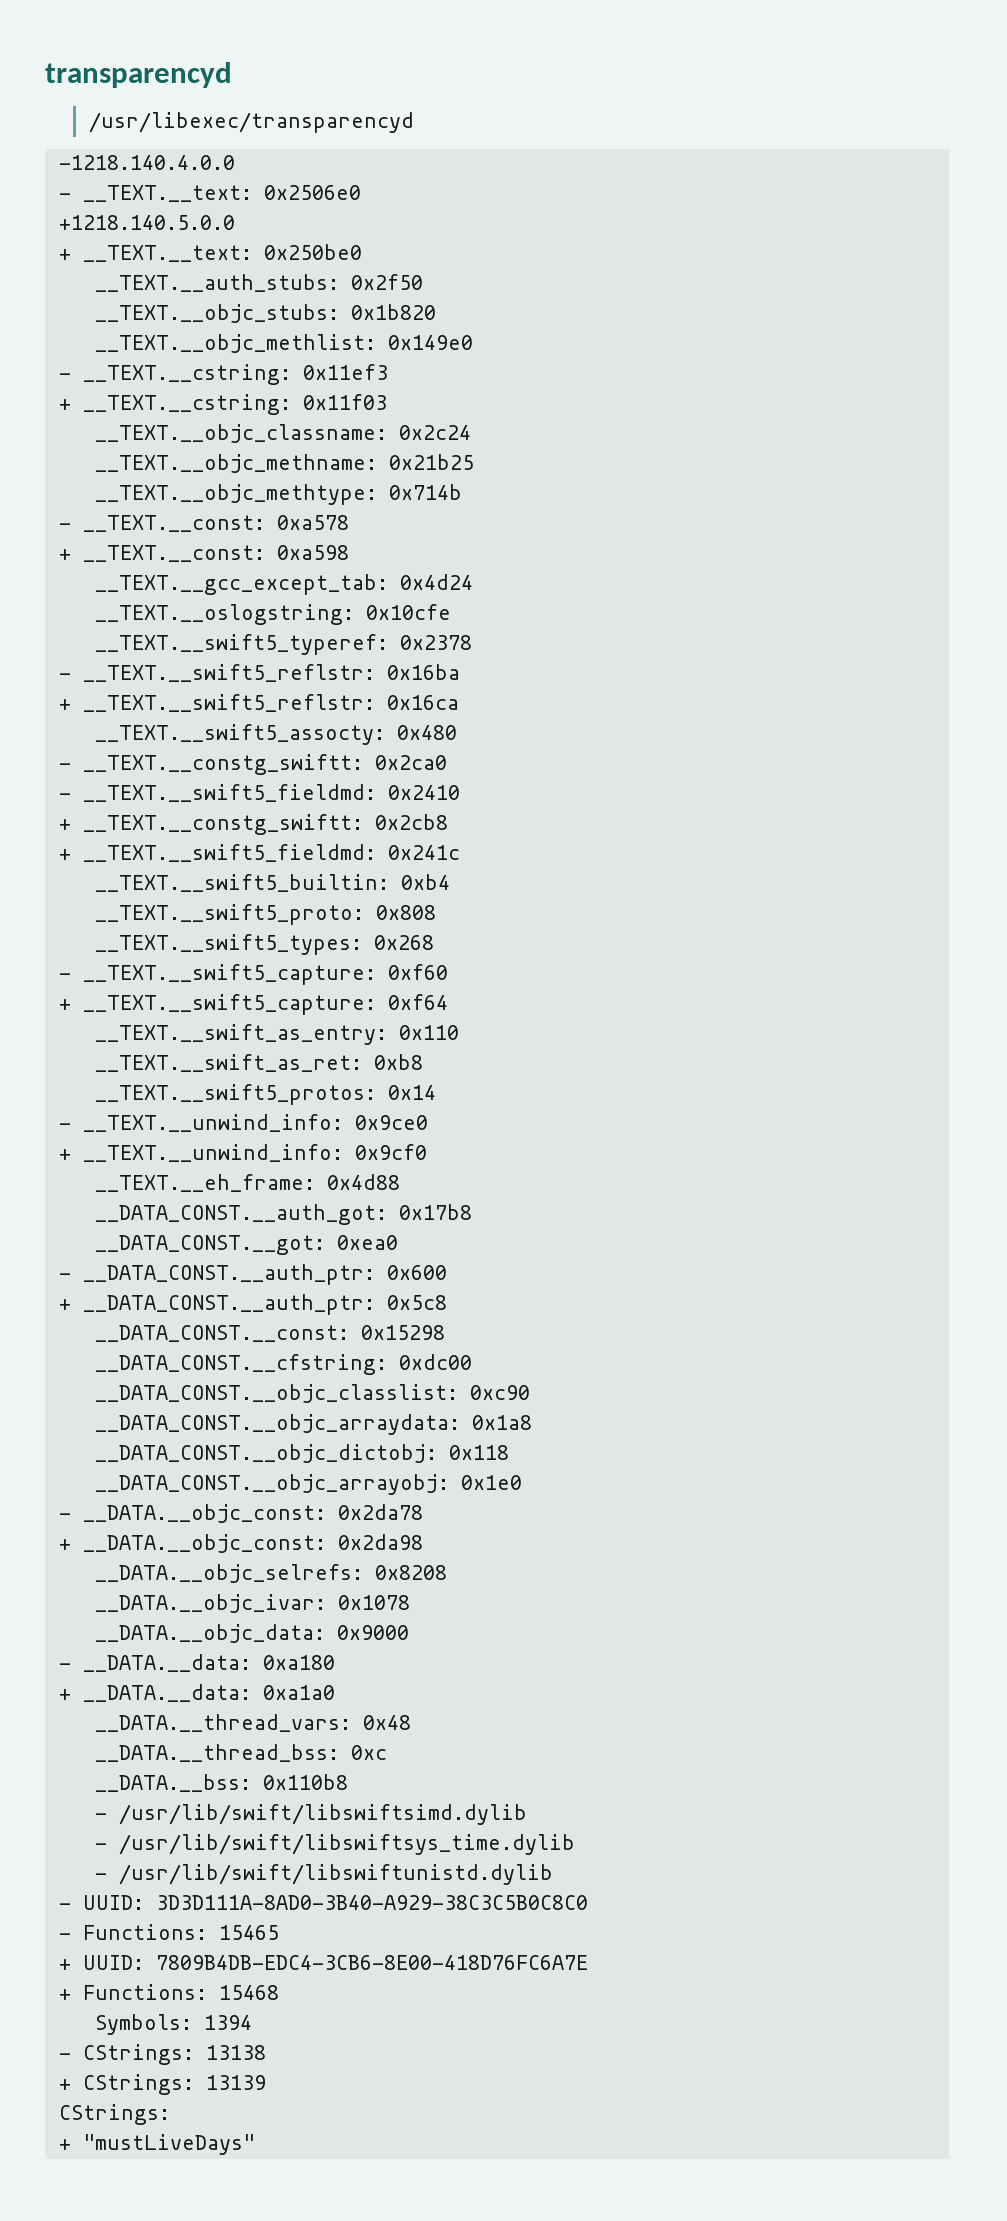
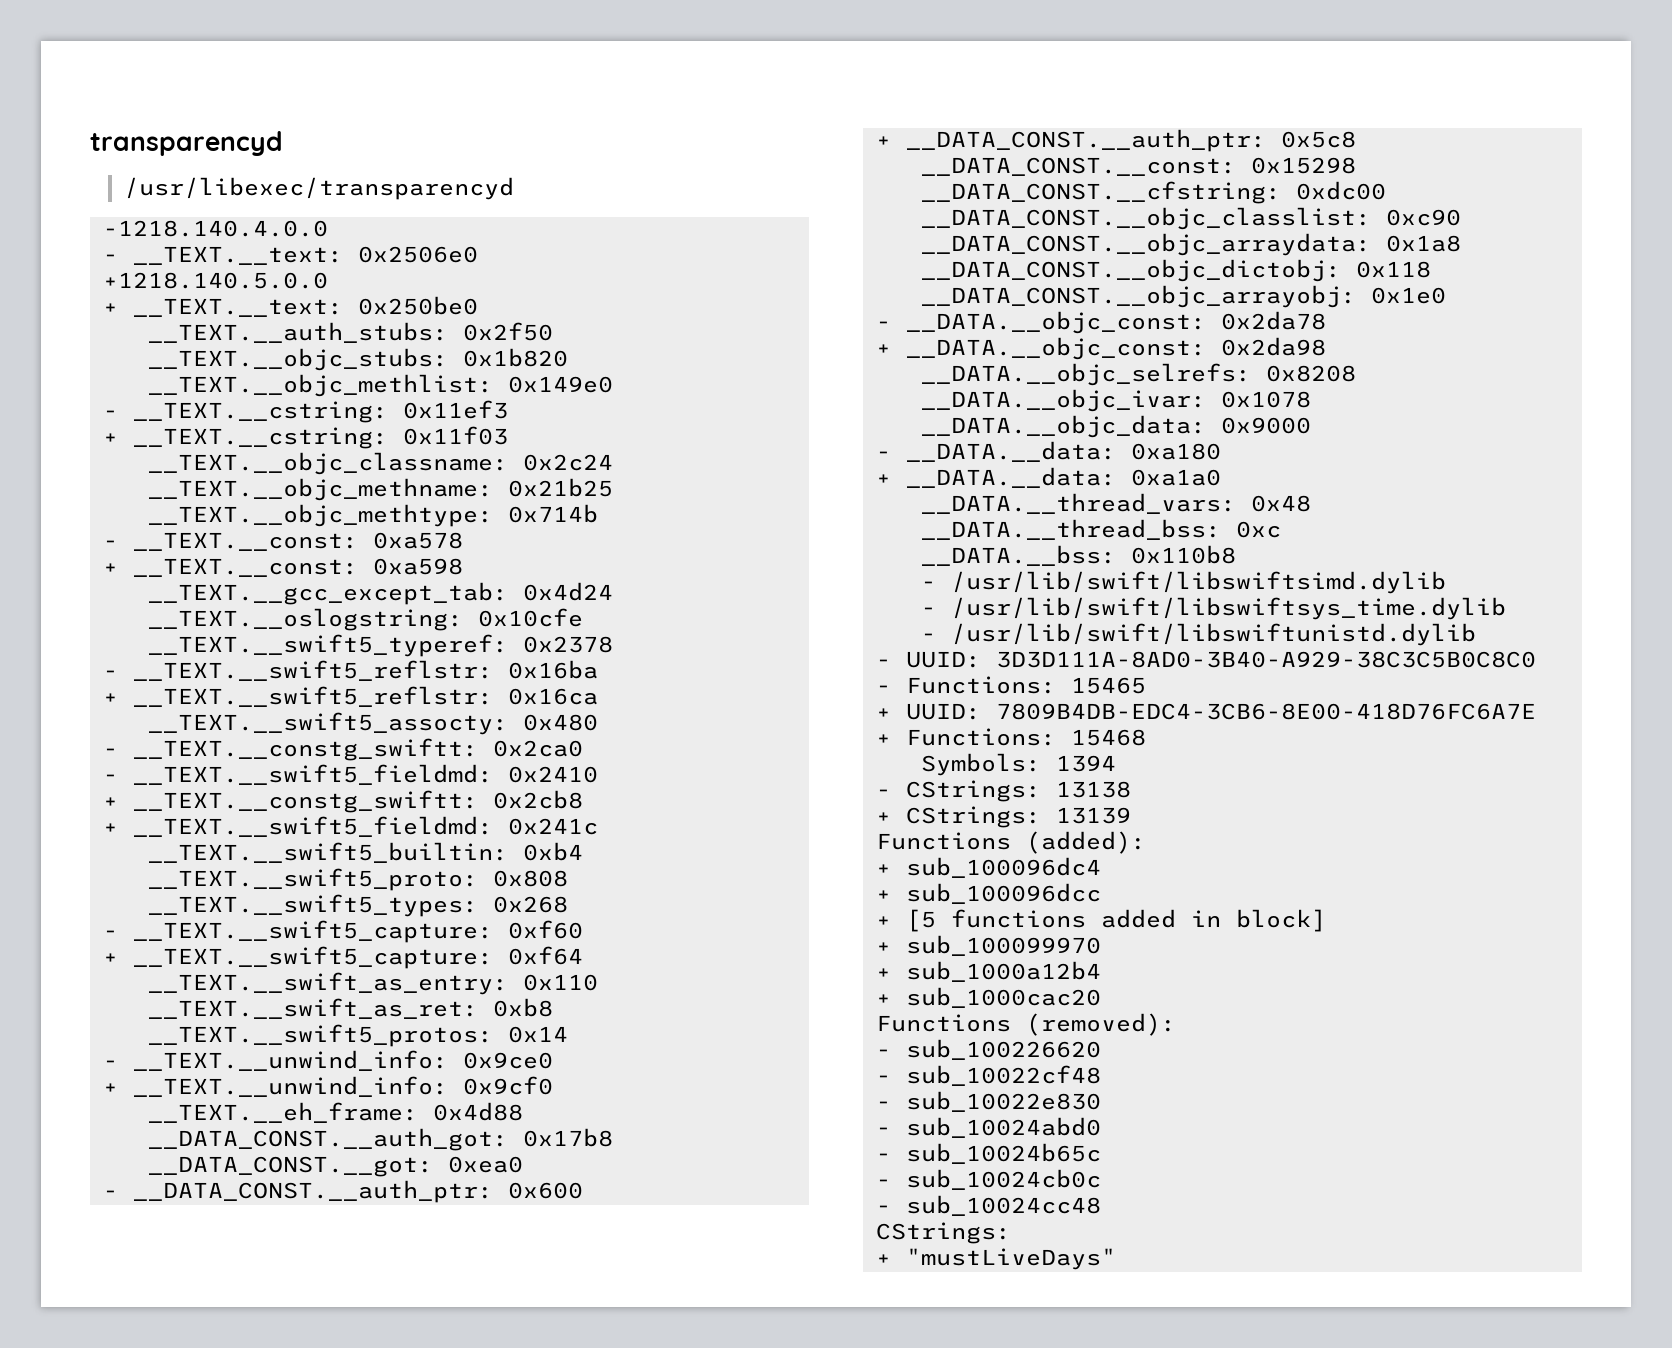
+ Functions (added):
+ + sub_100096dc4
+ + sub_100096dcc
+ + [5 functions added in block]
+ + sub_100099970
+ + sub_1000a12b4
+ + sub_1000cac20
+ Functions (removed):
+ - sub_100226620
+ - sub_10022cf48
+ - sub_10022e830
+ - sub_10024abd0
+ - sub_10024b65c
+ - sub_10024cb0c
+ - sub_10024cc48

